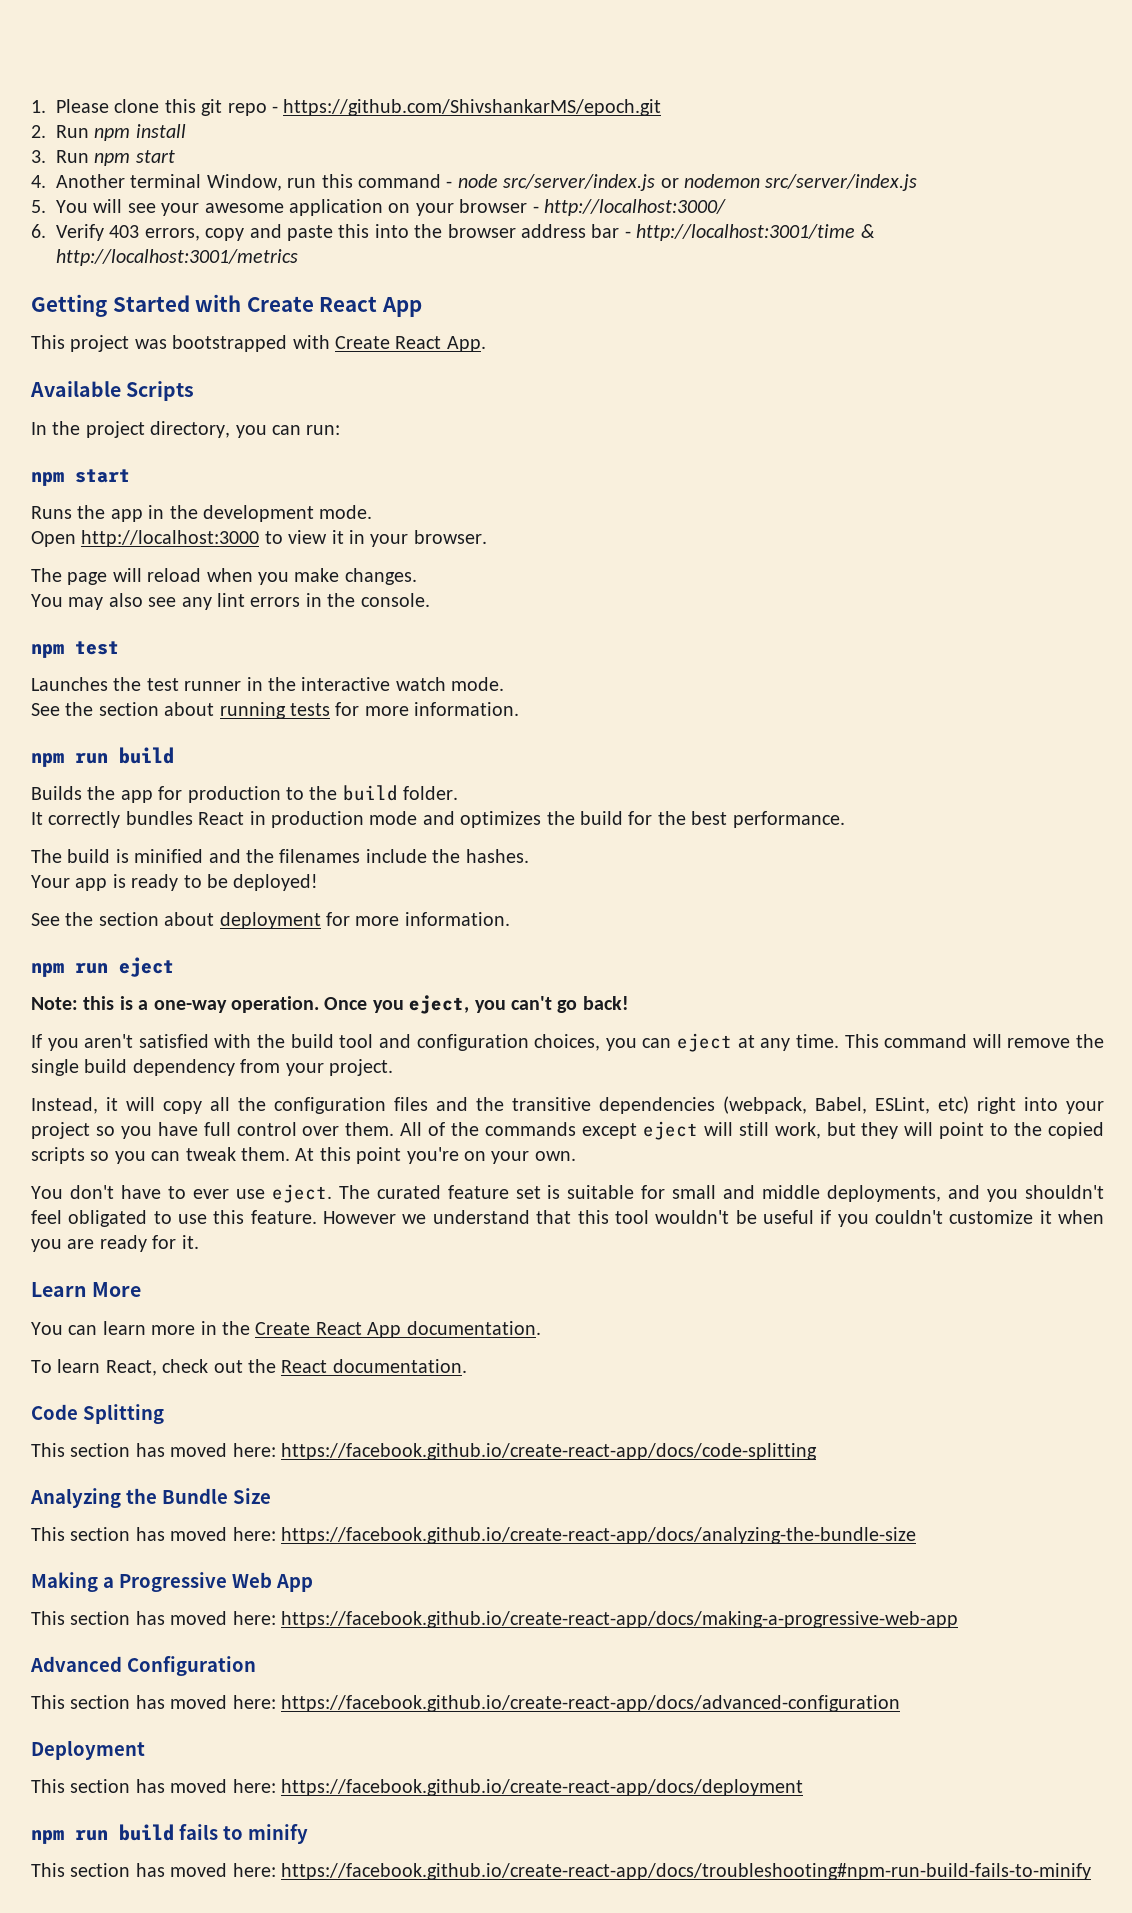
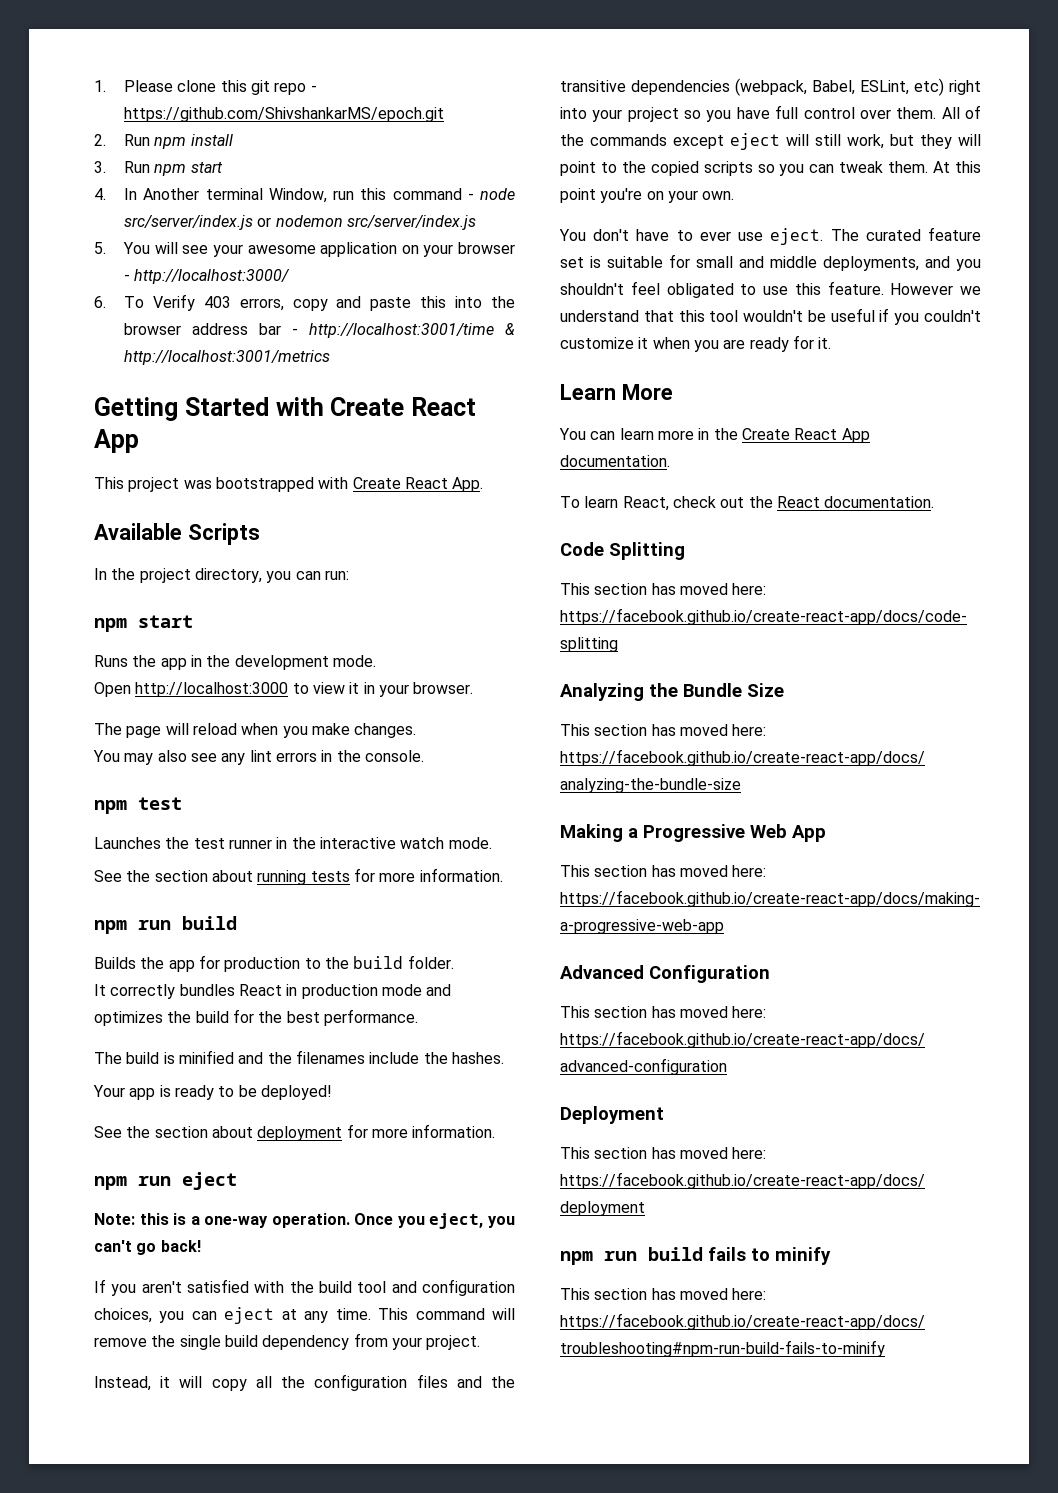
- 4. Another terminal Window, run this command - node src/server/index.js or nodemon src/server/index.js
+ 4. In Another terminal Window, run this command - node src/server/index.js or nodemon src/server/index.js
- 6. Verify 403 errors, copy and paste this into the browser address bar - http://localhost:3001/time & http://localhost:3001/metrics
+ 6. To Verify 403 errors, copy and paste this into the browser address bar - http://localhost:3001/time & http://localhost:3001/metrics

